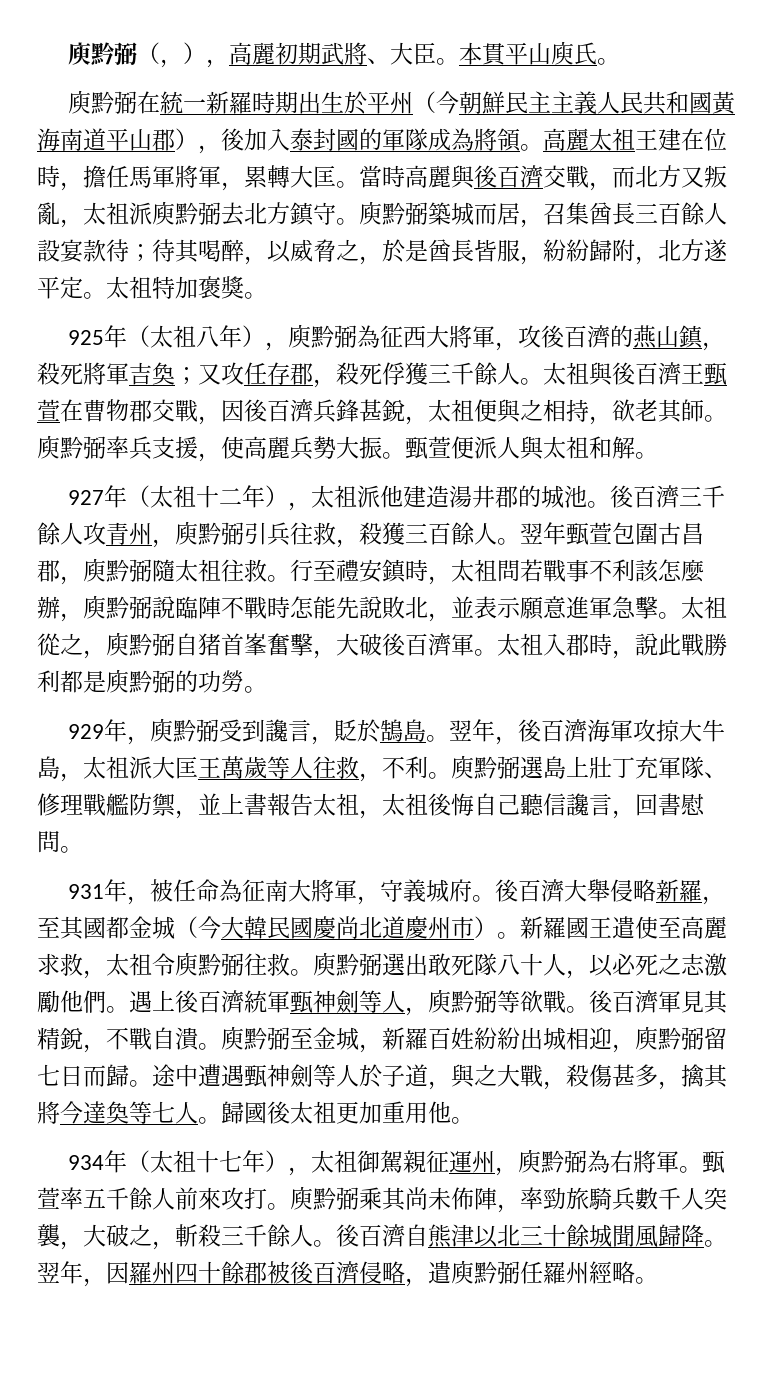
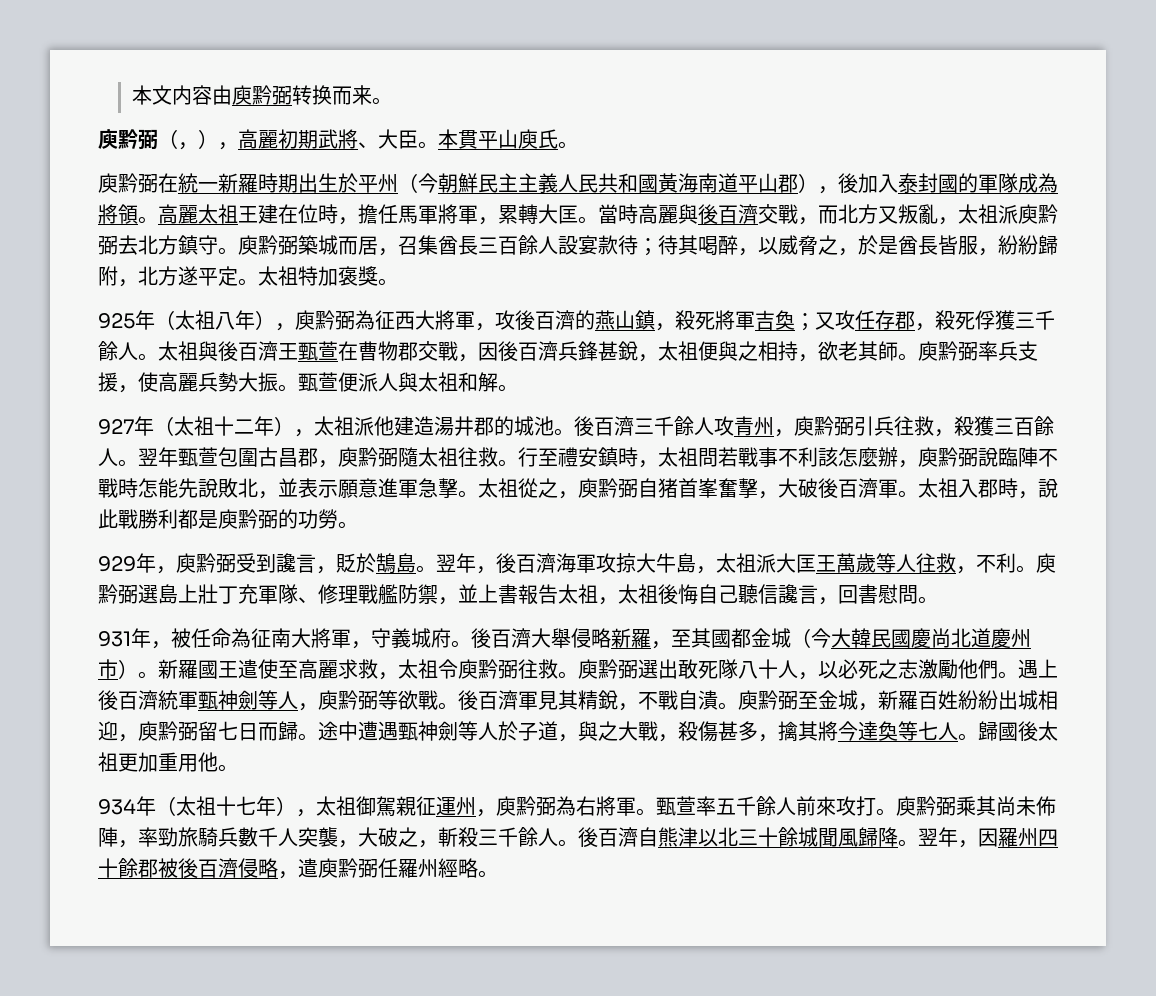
+ 本文内容由庾黔弼转换而来。

